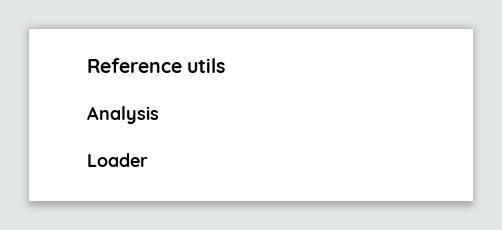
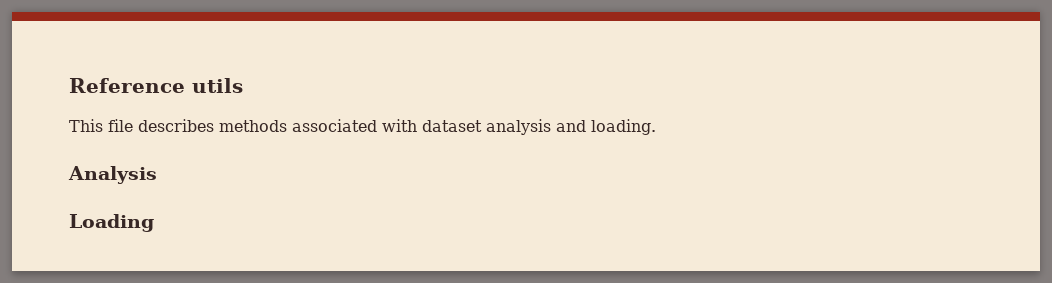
+ This file describes methods associated with dataset analysis and loading.
- Loader
+ Loading

